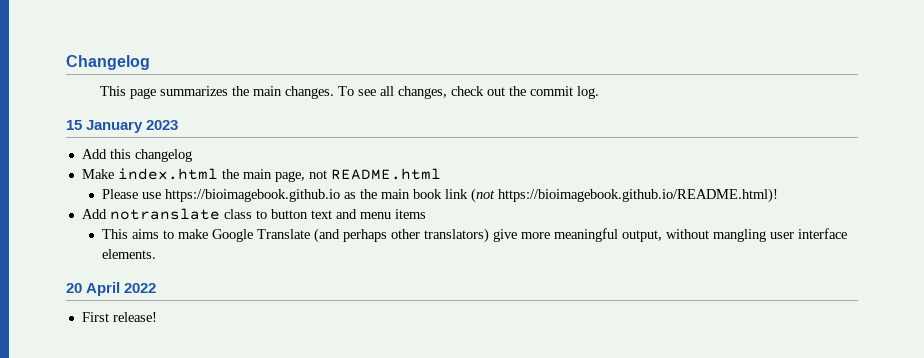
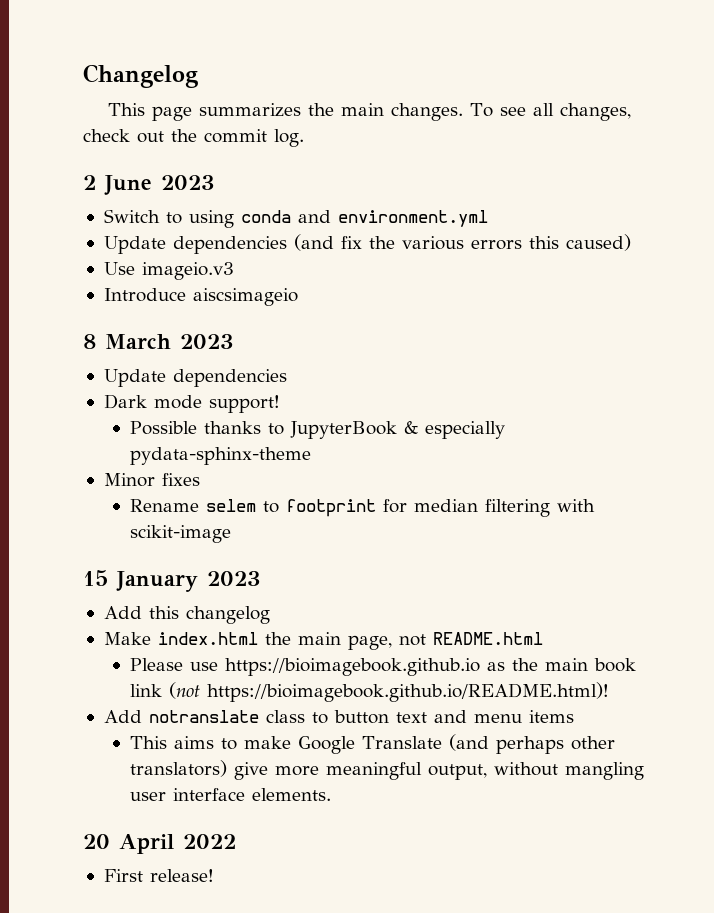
+ 2 June 2023
+ Switch to using conda and environment.yml
+ Update dependencies (and fix the various errors this caused)
+ Use imageio.v3
+ Introduce aiscsimageio
+ 8 March 2023
+ Update dependencies
+ Dark mode support!
+ Possible thanks to JupyterBook & especially pydata-sphinx-theme
+ Minor fixes
+ Rename selem to footprint for median filtering with scikit-image

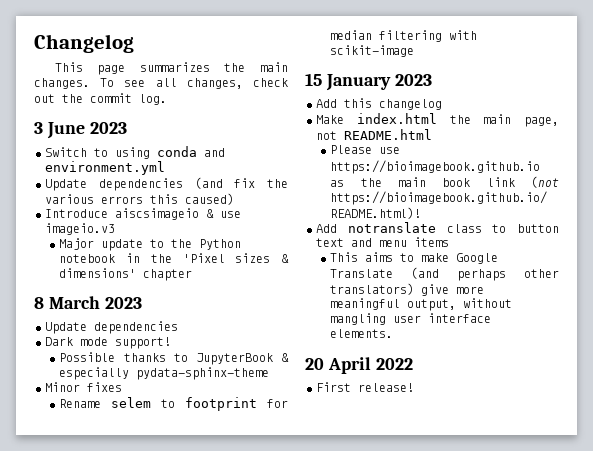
- 2 June 2023
+ 3 June 2023
- Use imageio.v3
- Introduce aiscsimageio
+ Introduce aiscsimageio & use imageio.v3
+ Major update to the Python notebook in the 'Pixel sizes & dimensions' chapter

